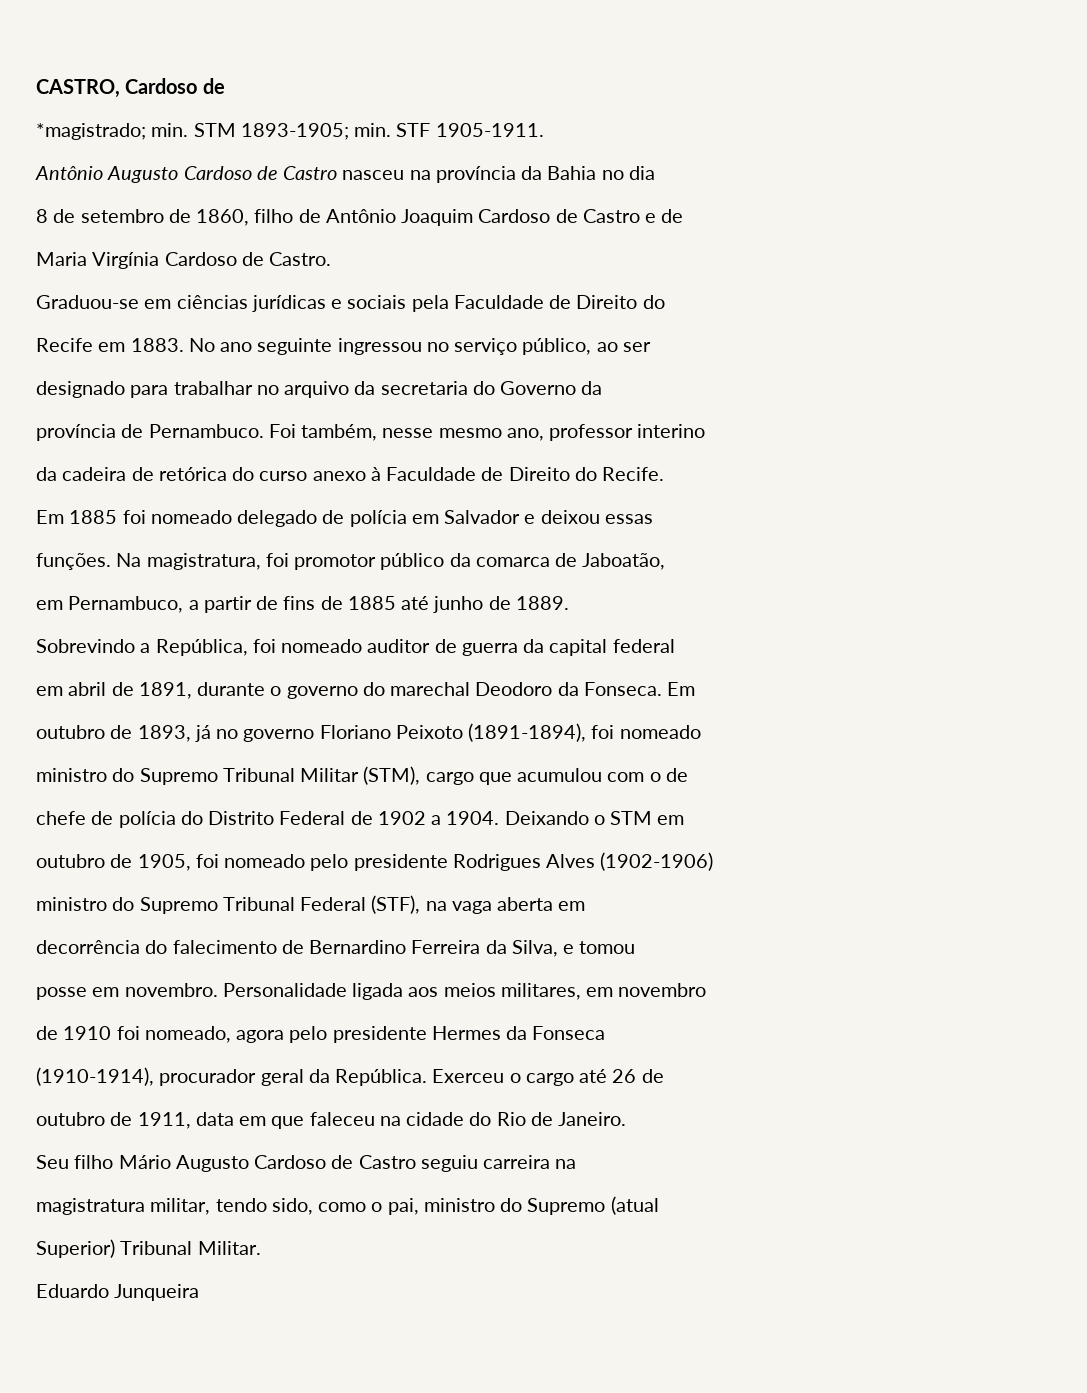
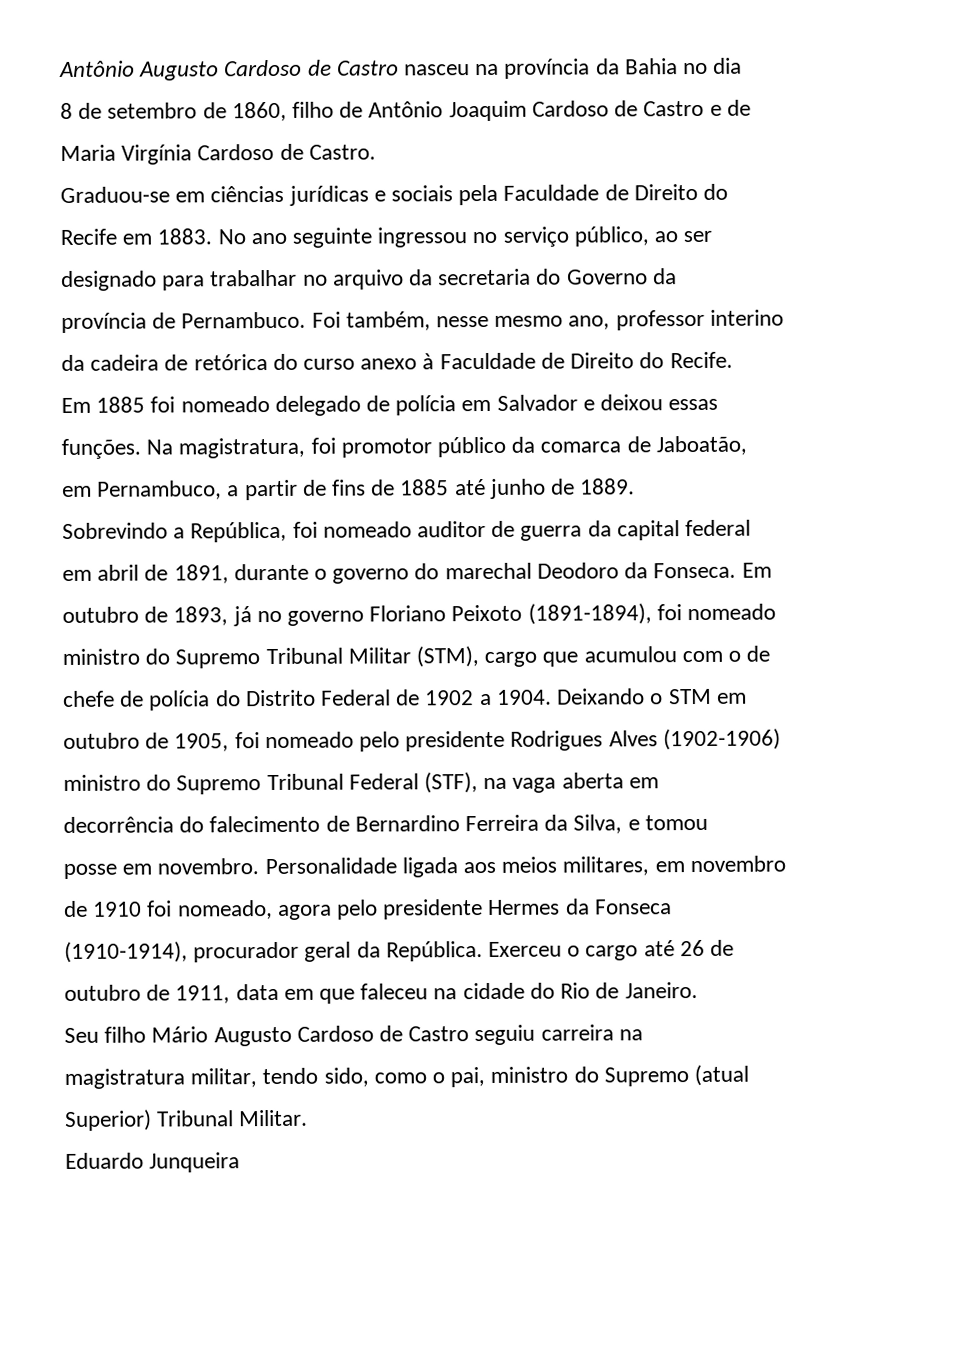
- CASTRO, Cardoso de
- *magistrado; min. STM 1893-1905; min. STF 1905-1911.

